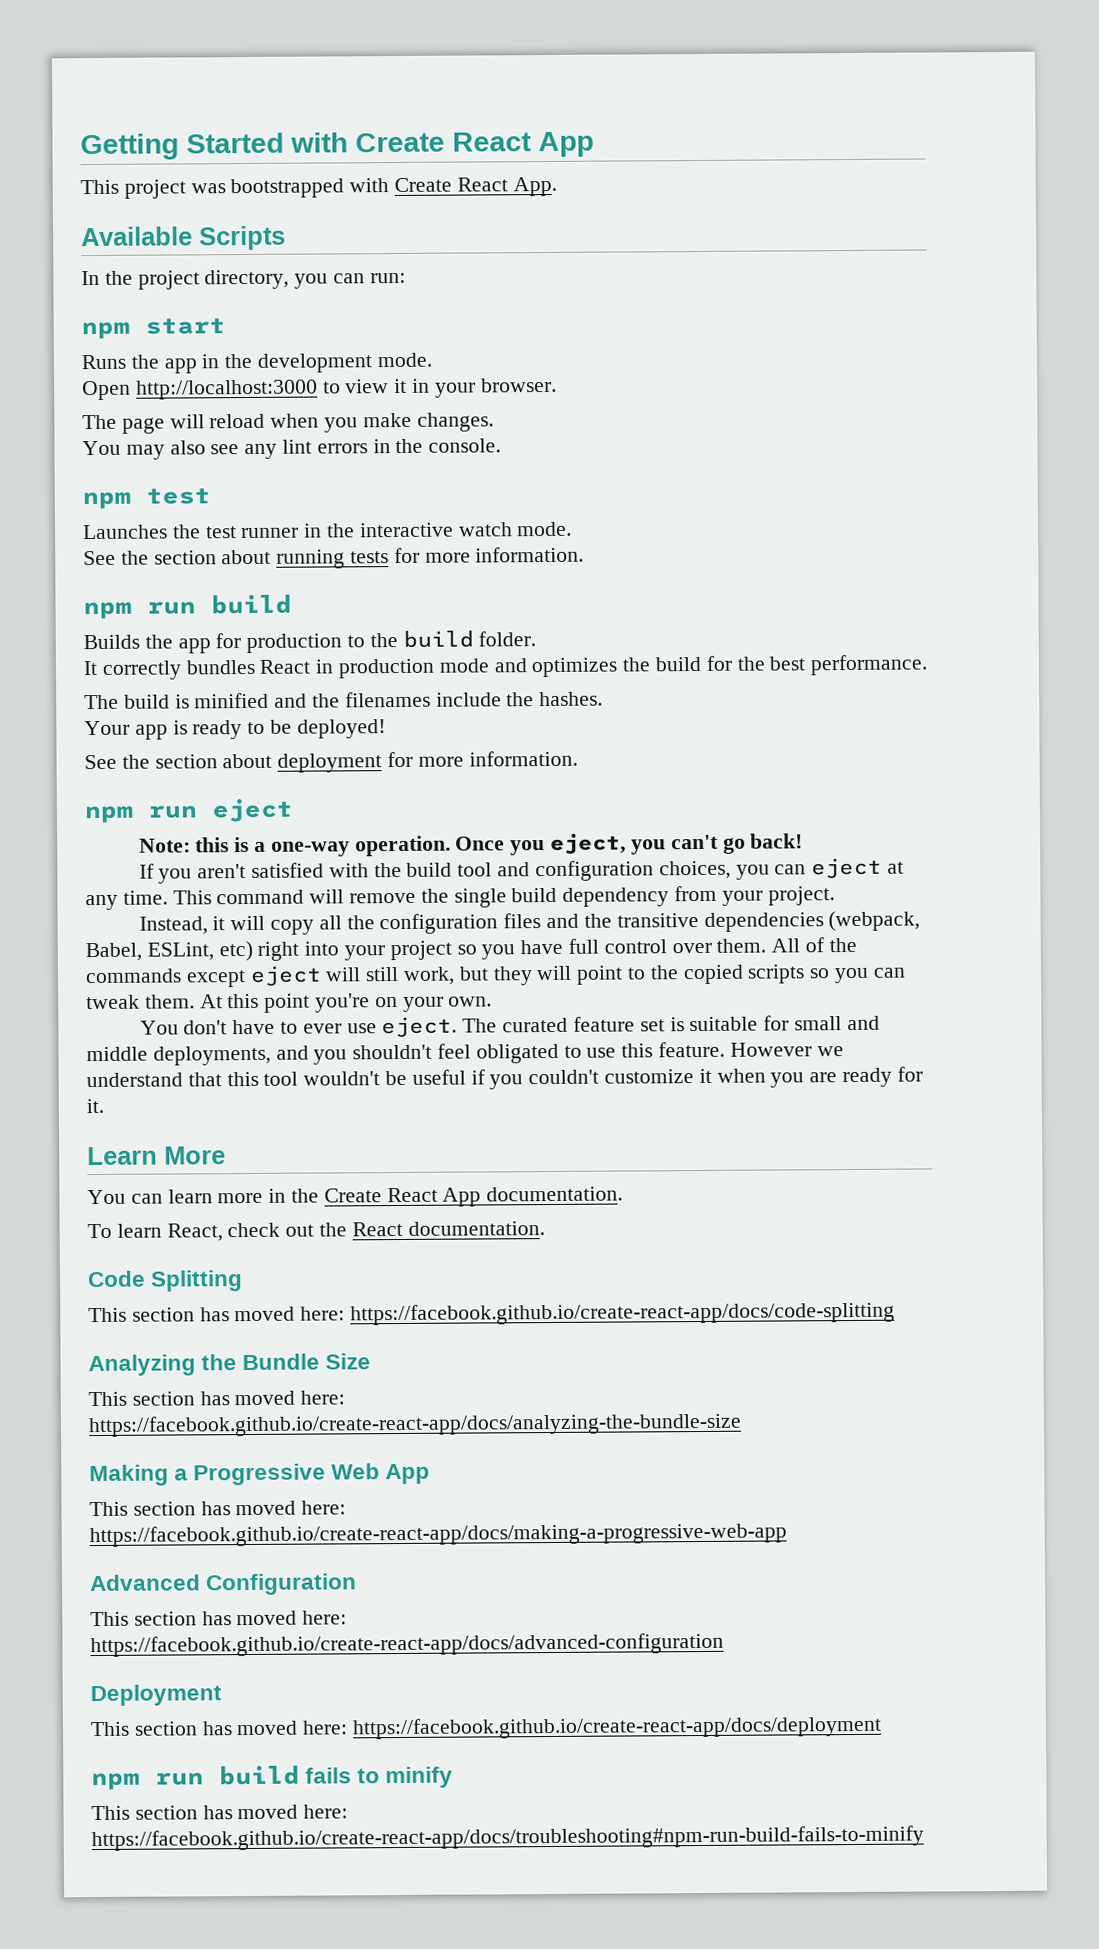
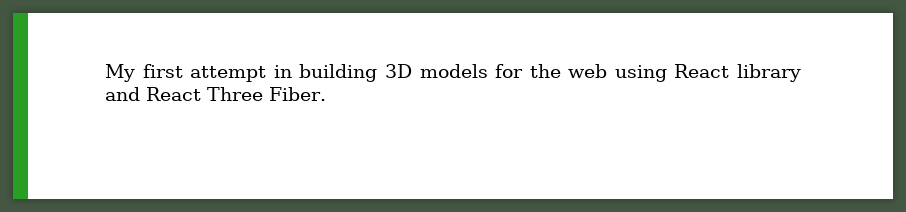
- Getting Started with Create React App
- This project was bootstrapped with Create React App.
- Available Scripts
- In the project directory, you can run:
- npm start
- Runs the app in the development mode.
- Open http://localhost:3000 to view it in your browser.
- The page will reload when you make changes.
- You may also see any lint errors in the console.
- npm test
- Launches the test runner in the interactive watch mode.
- See the section about running tests for more information.
- npm run build
- Builds the app for production to the build folder.
- It correctly bundles React in production mode and optimizes the build for the best performance.
- The build is minified and the filenames include the hashes.
- Your app is ready to be deployed!
- See the section about deployment for more information.
- npm run eject
- Note: this is a one-way operation. Once you eject, you can't go back!
- If you aren't satisfied with the build tool and configuration choices, you can eject at any time. This command will remove the single build dependency from your project.
- Instead, it will copy all the configuration files and the transitive dependencies (webpack, Babel, ESLint, etc) right into your project so you have full control over them. All of the commands except eject will still work, but they will point to the copied scripts so you can tweak them. At this point you're on your own.
- You don't have to ever use eject. The curated feature set is suitable for small and middle deployments, and you shouldn't feel obligated to use this feature. However we understand that this tool wouldn't be useful if you couldn't customize it when you are ready for it.
- Learn More
- You can learn more in the Create React App documentation.
- To learn React, check out the React documentation.
- Code Splitting
- This section has moved here: https://facebook.github.io/create-react-app/docs/code-splitting
- Analyzing the Bundle Size
- This section has moved here: https://facebook.github.io/create-react-app/docs/analyzing-the-bundle-size
- Making a Progressive Web App
- This section has moved here: https://facebook.github.io/create-react-app/docs/making-a-progressive-web-app
- Advanced Configuration
- This section has moved here: https://facebook.github.io/create-react-app/docs/advanced-configuration
- Deployment
- This section has moved here: https://facebook.github.io/create-react-app/docs/deployment
- npm run build fails to minify
- This section has moved here: https://facebook.github.io/create-react-app/docs/troubleshooting#npm-run-build-fails-to-minify
+ My first attempt in building 3D models for the web using React library and React Three Fiber.

